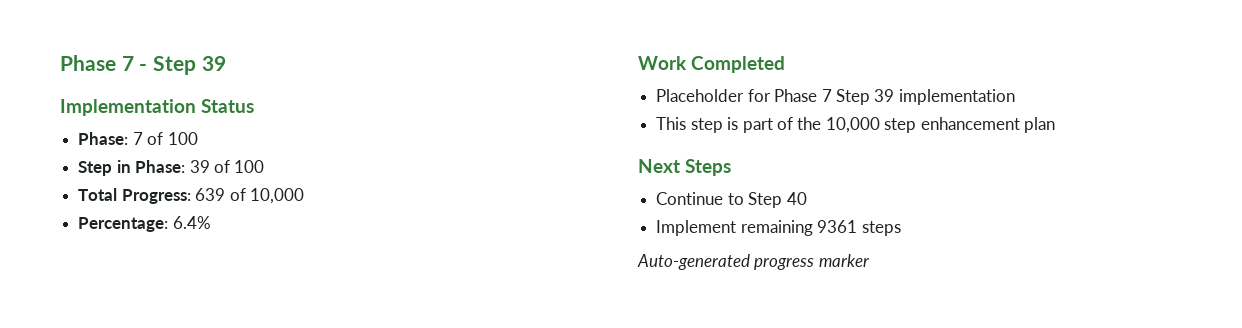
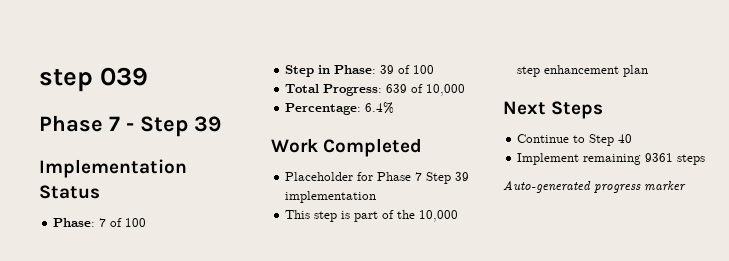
+ step 039

